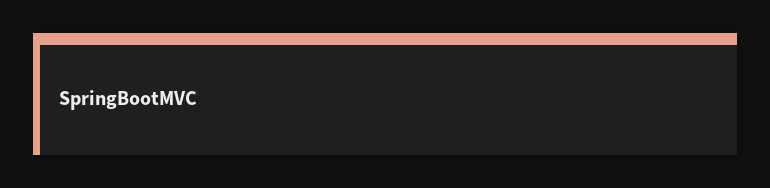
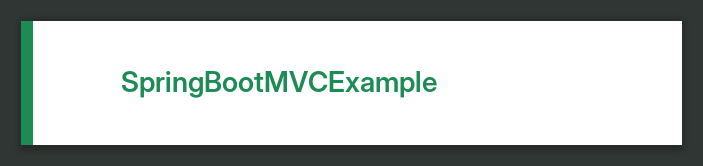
- SpringBootMVC
+ SpringBootMVCExample

